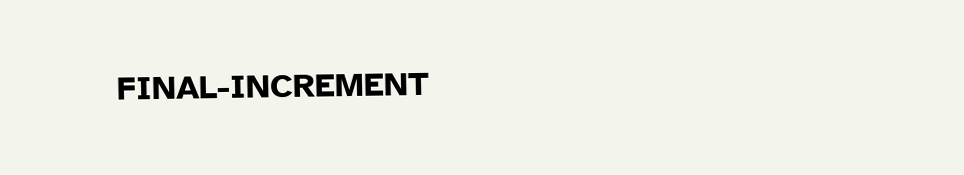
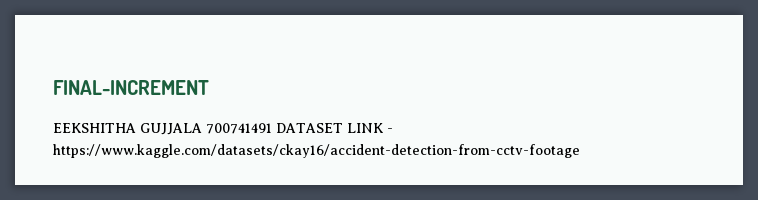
+ EEKSHITHA GUJJALA 700741491 DATASET LINK - https://www.kaggle.com/datasets/ckay16/accident-detection-from-cctv-footage

